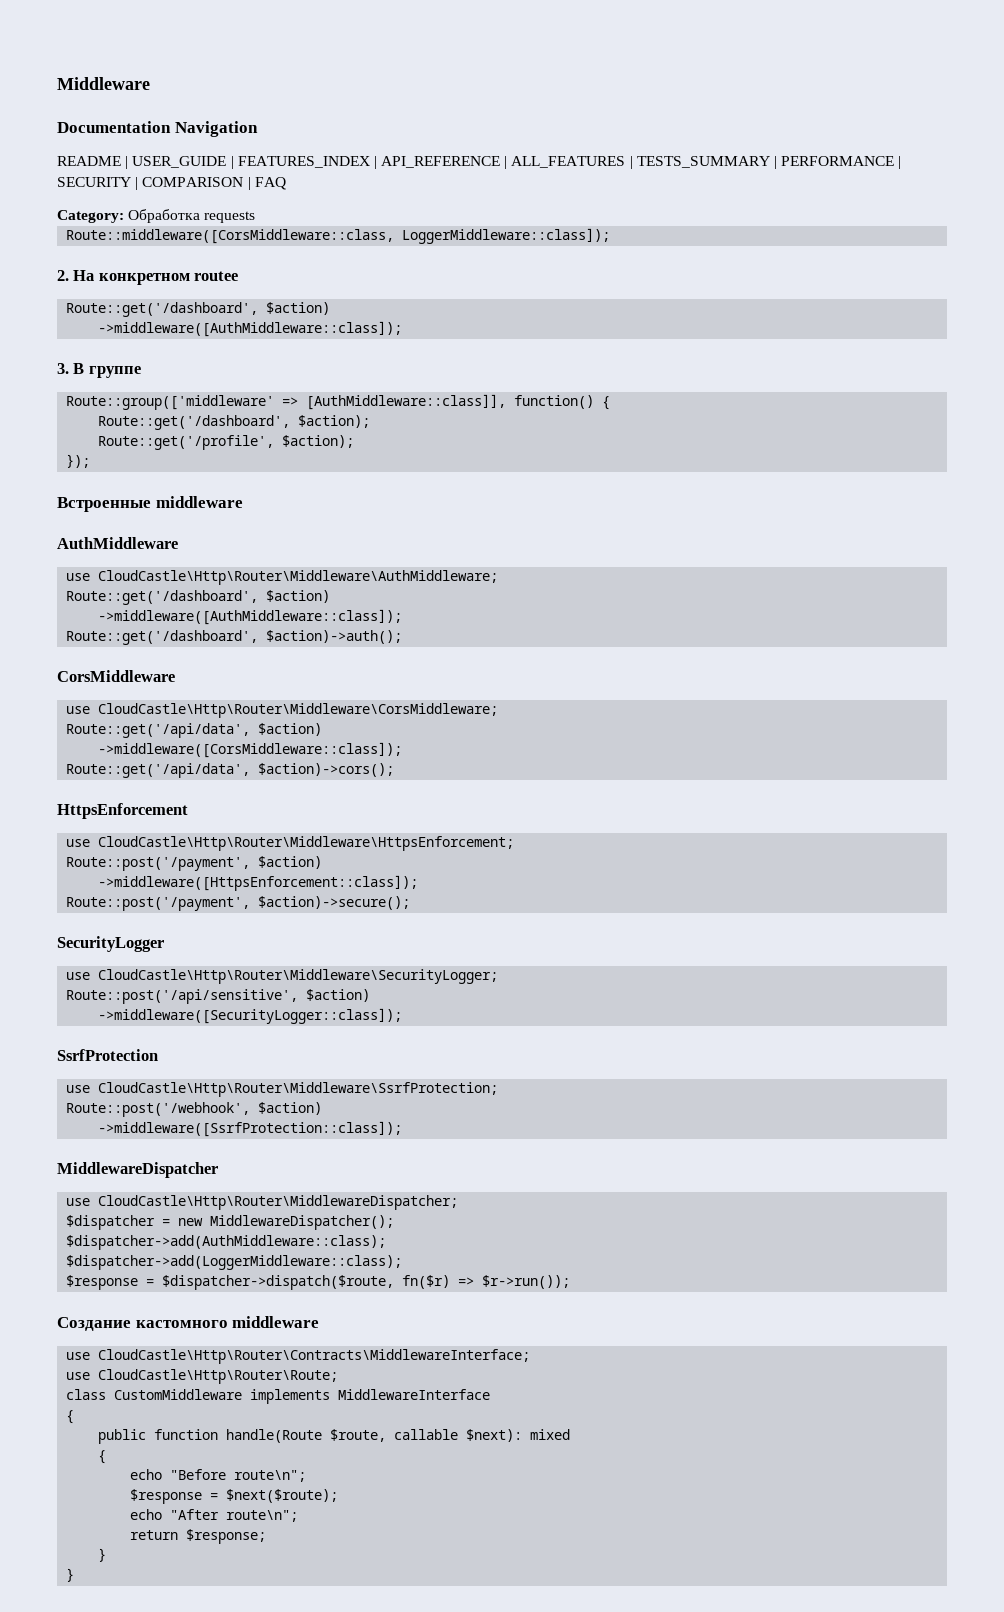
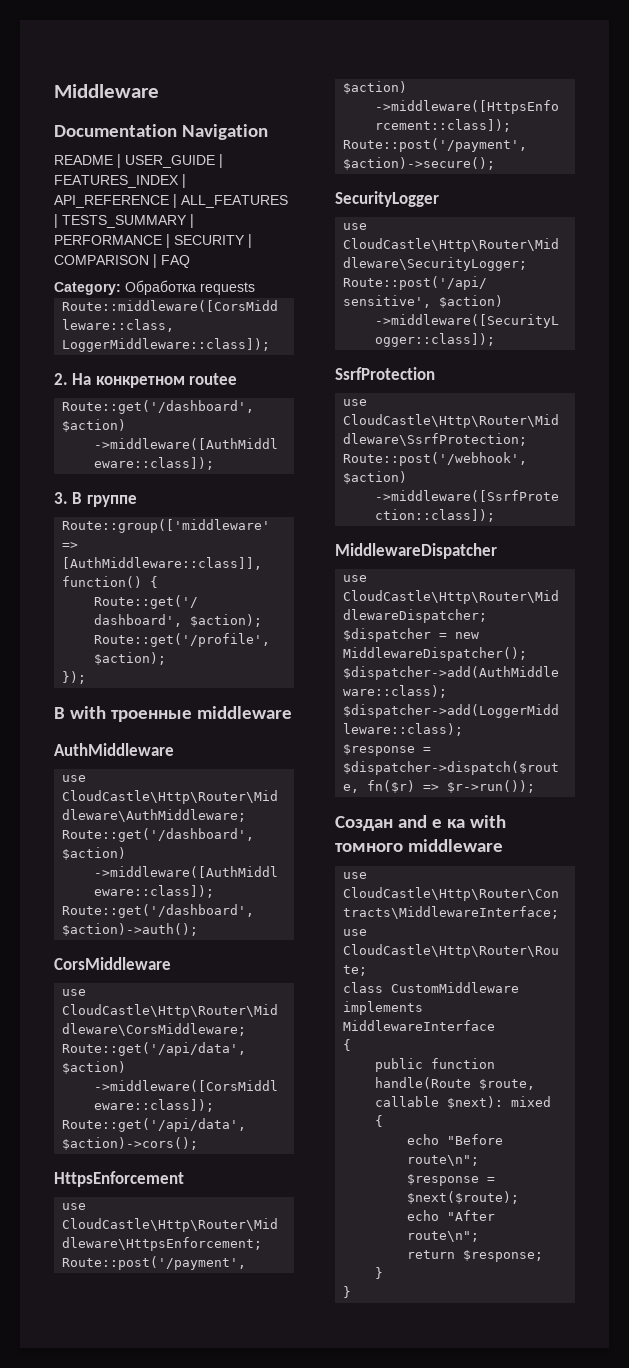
- Встроенные middleware
+ В with троенные middleware
- Создание кастомного middleware
+ Создан and е ка with томного middleware

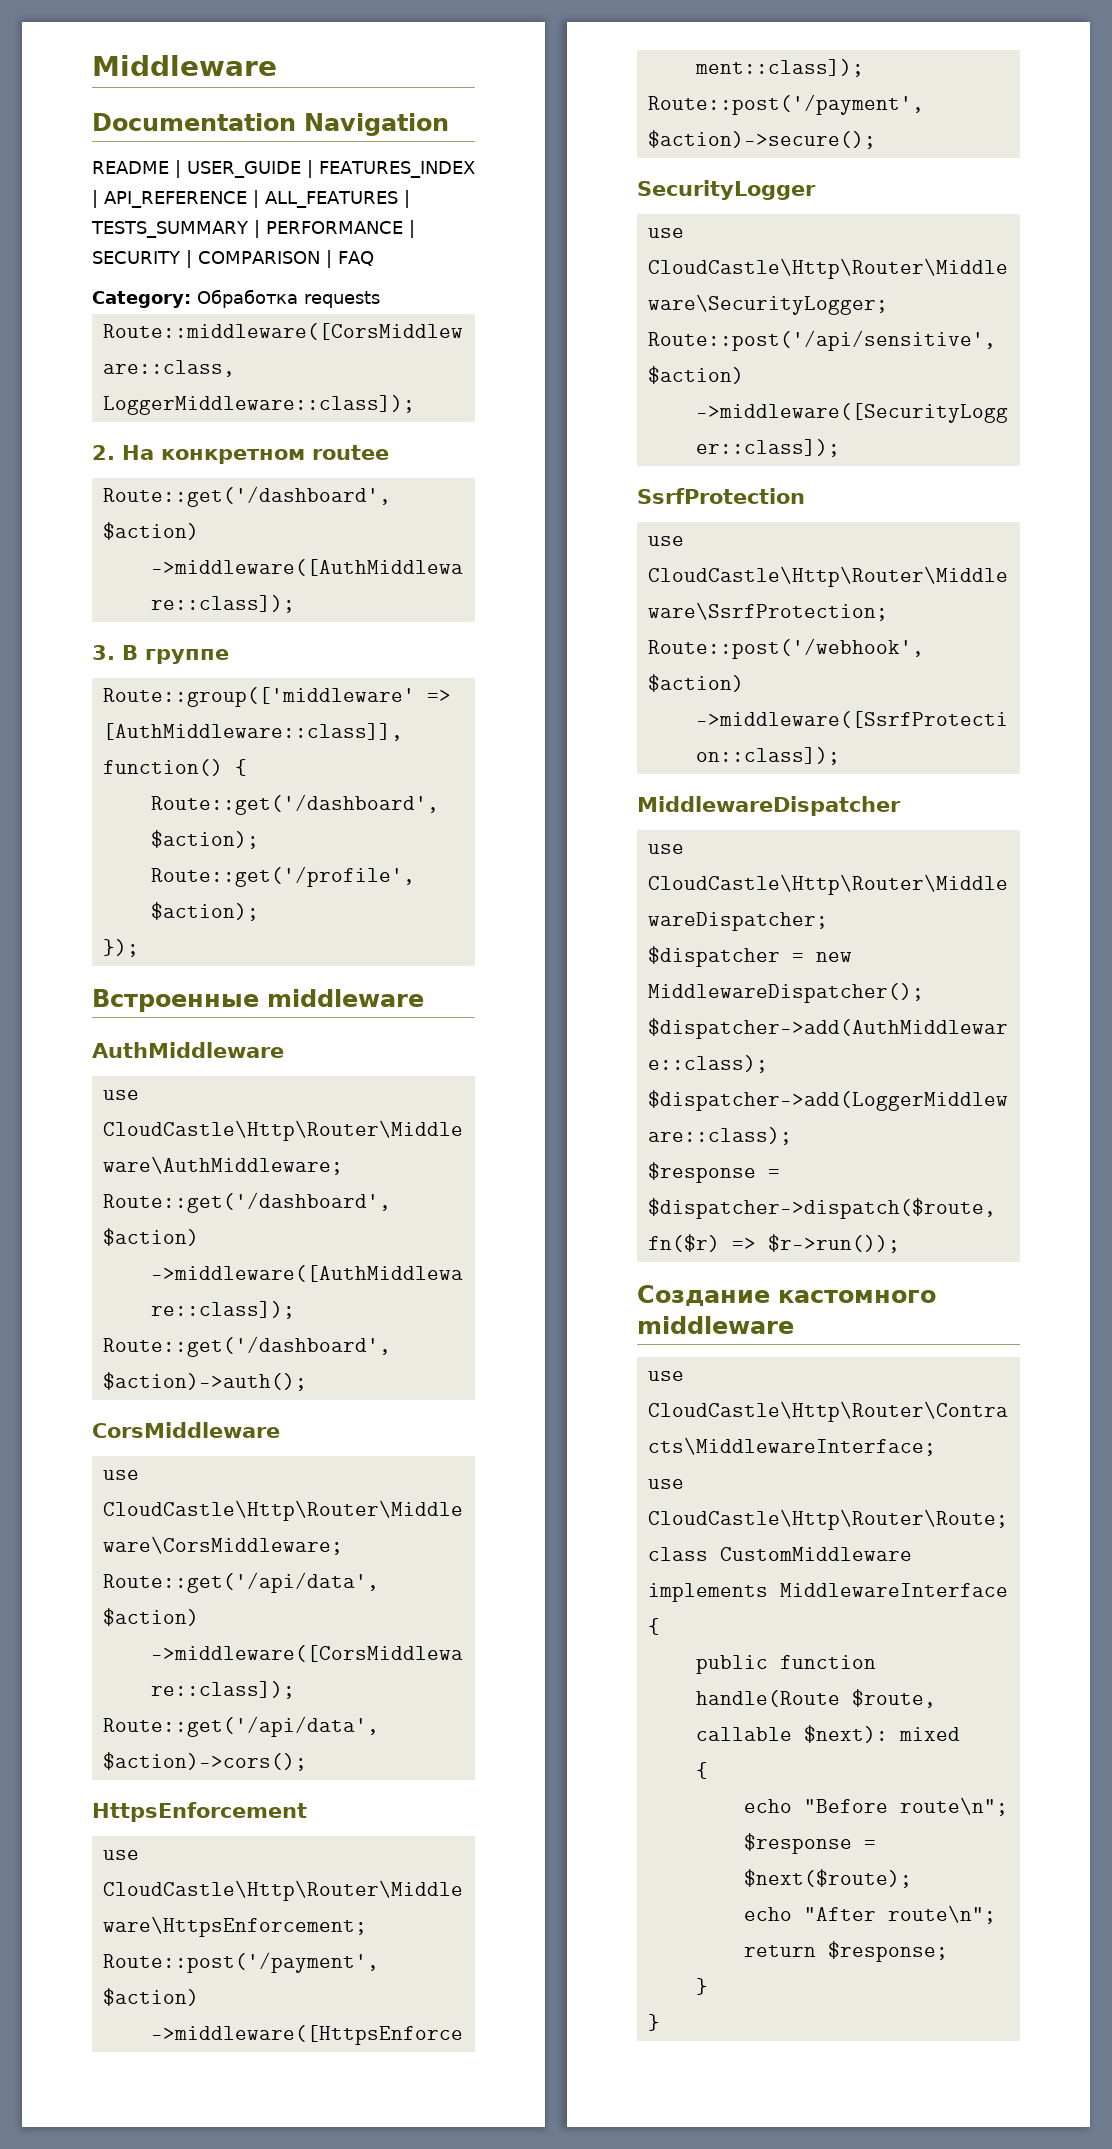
- В with троенные middleware
+ Встроенные middleware
- Создан and е ка with томного middleware
+ Создание кастомного middleware

